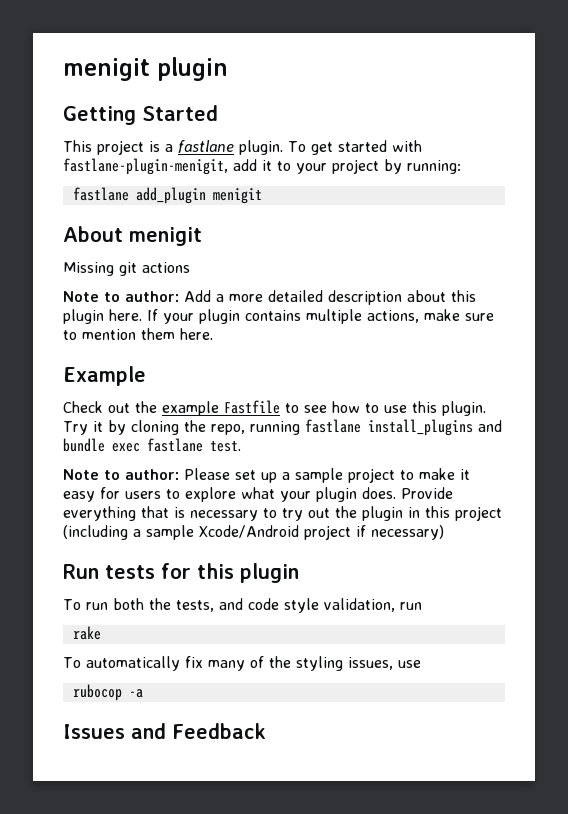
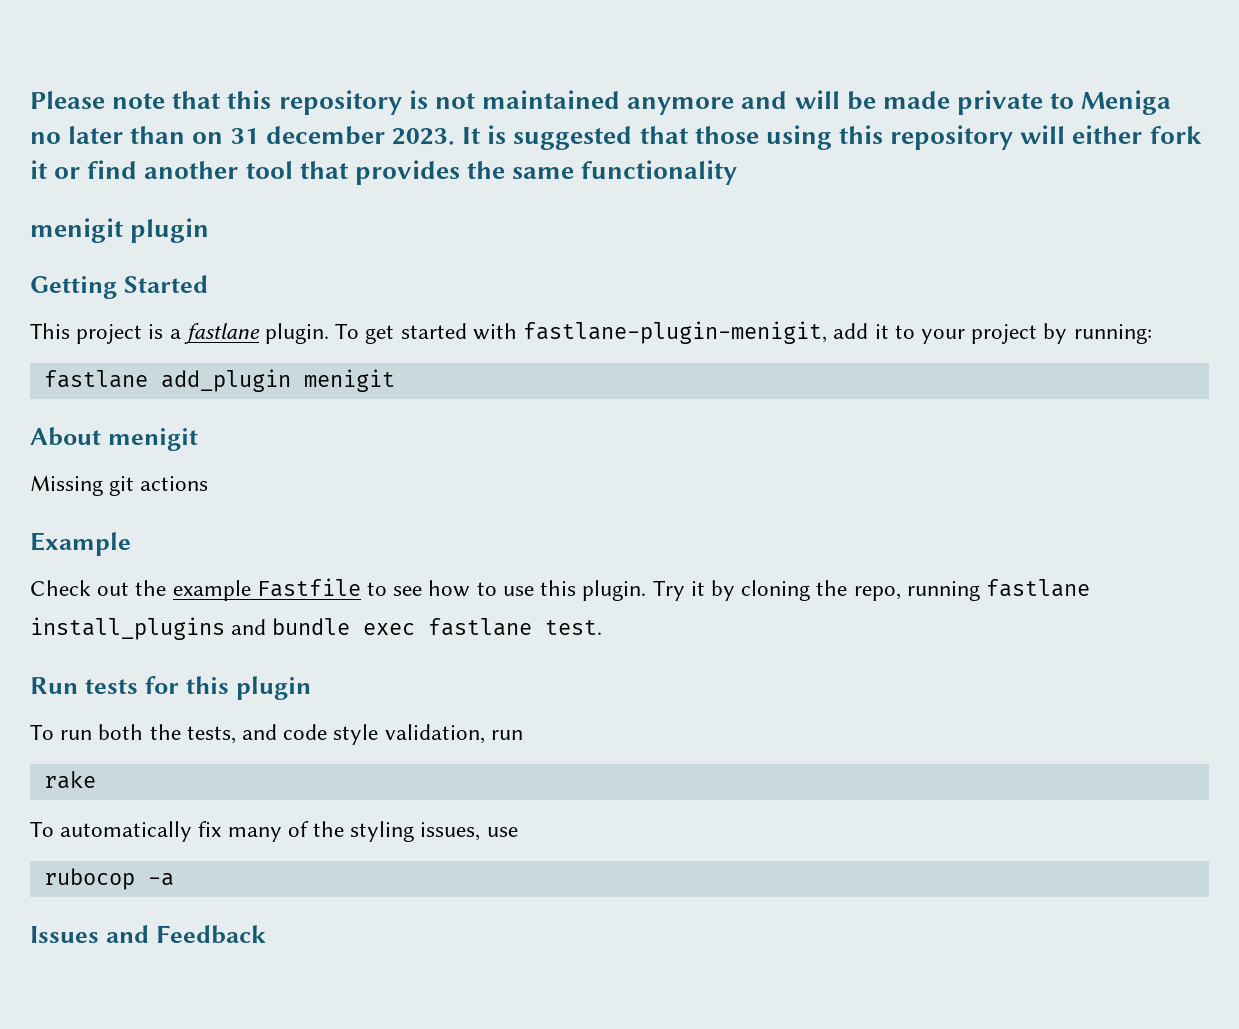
+ Please note that this repository is not maintained anymore and will be made private to Meniga no later than on 31 december 2023. It is suggested that those using this repository will either fork it or find another tool that provides the same functionality
- Note to author: Add a more detailed description about this plugin here. If your plugin contains multiple actions, make sure to mention them here.
- Note to author: Please set up a sample project to make it easy for users to explore what your plugin does. Provide everything that is necessary to try out the plugin in this project (including a sample Xcode/Android project if necessary)

